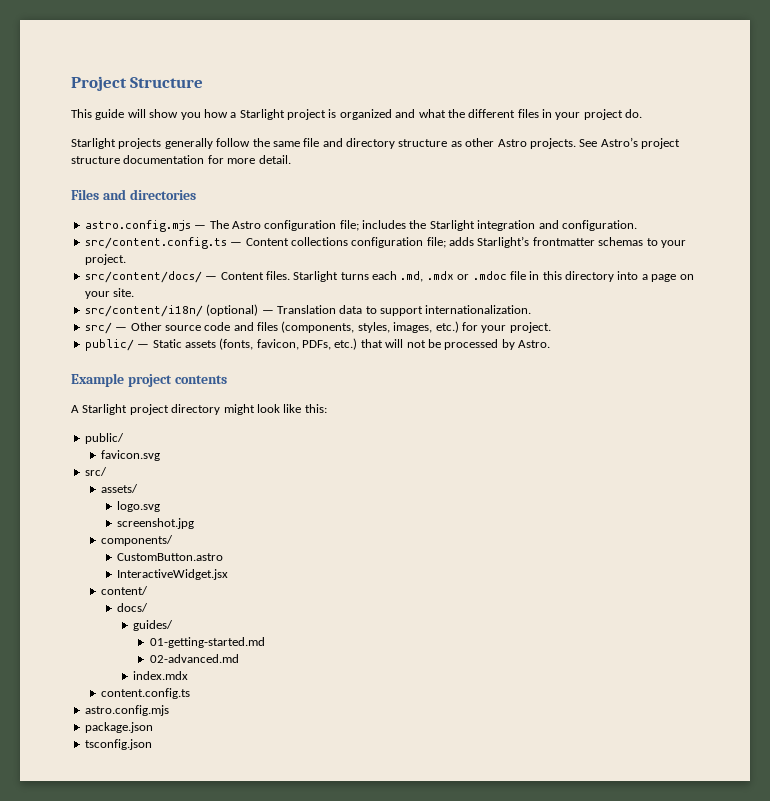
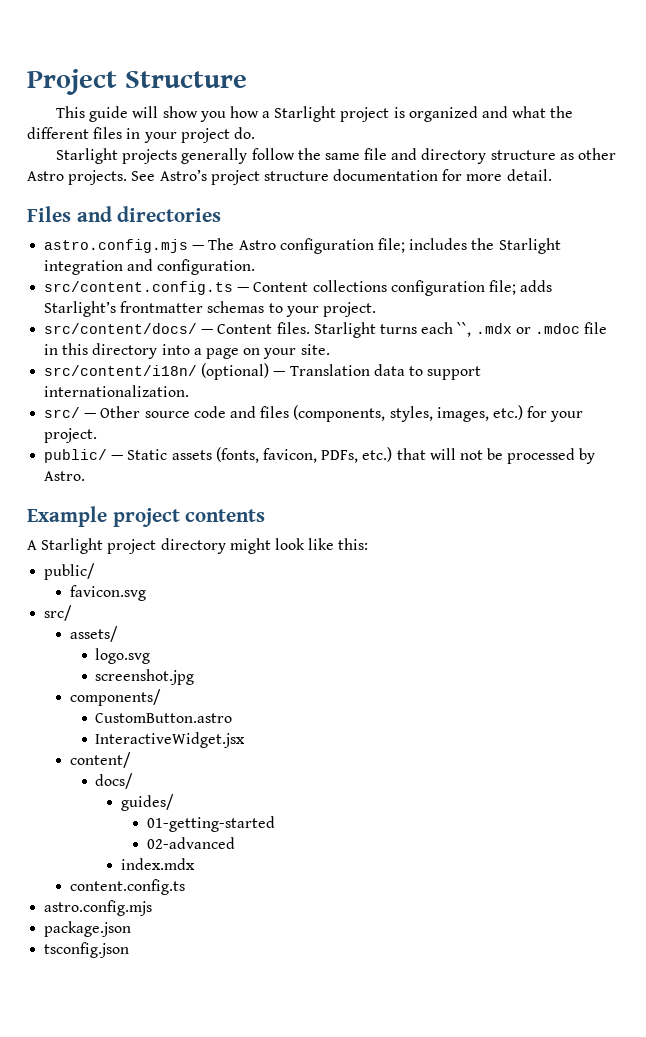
- Starlight turns each .md, .mdx or .mdoc file in this directory into a page on your site.
+ Starlight turns each ``, .mdx or .mdoc file in this directory into a page on your site.
- 01-getting-started.md
- 02-advanced.md
+ 01-getting-started
+ 02-advanced

